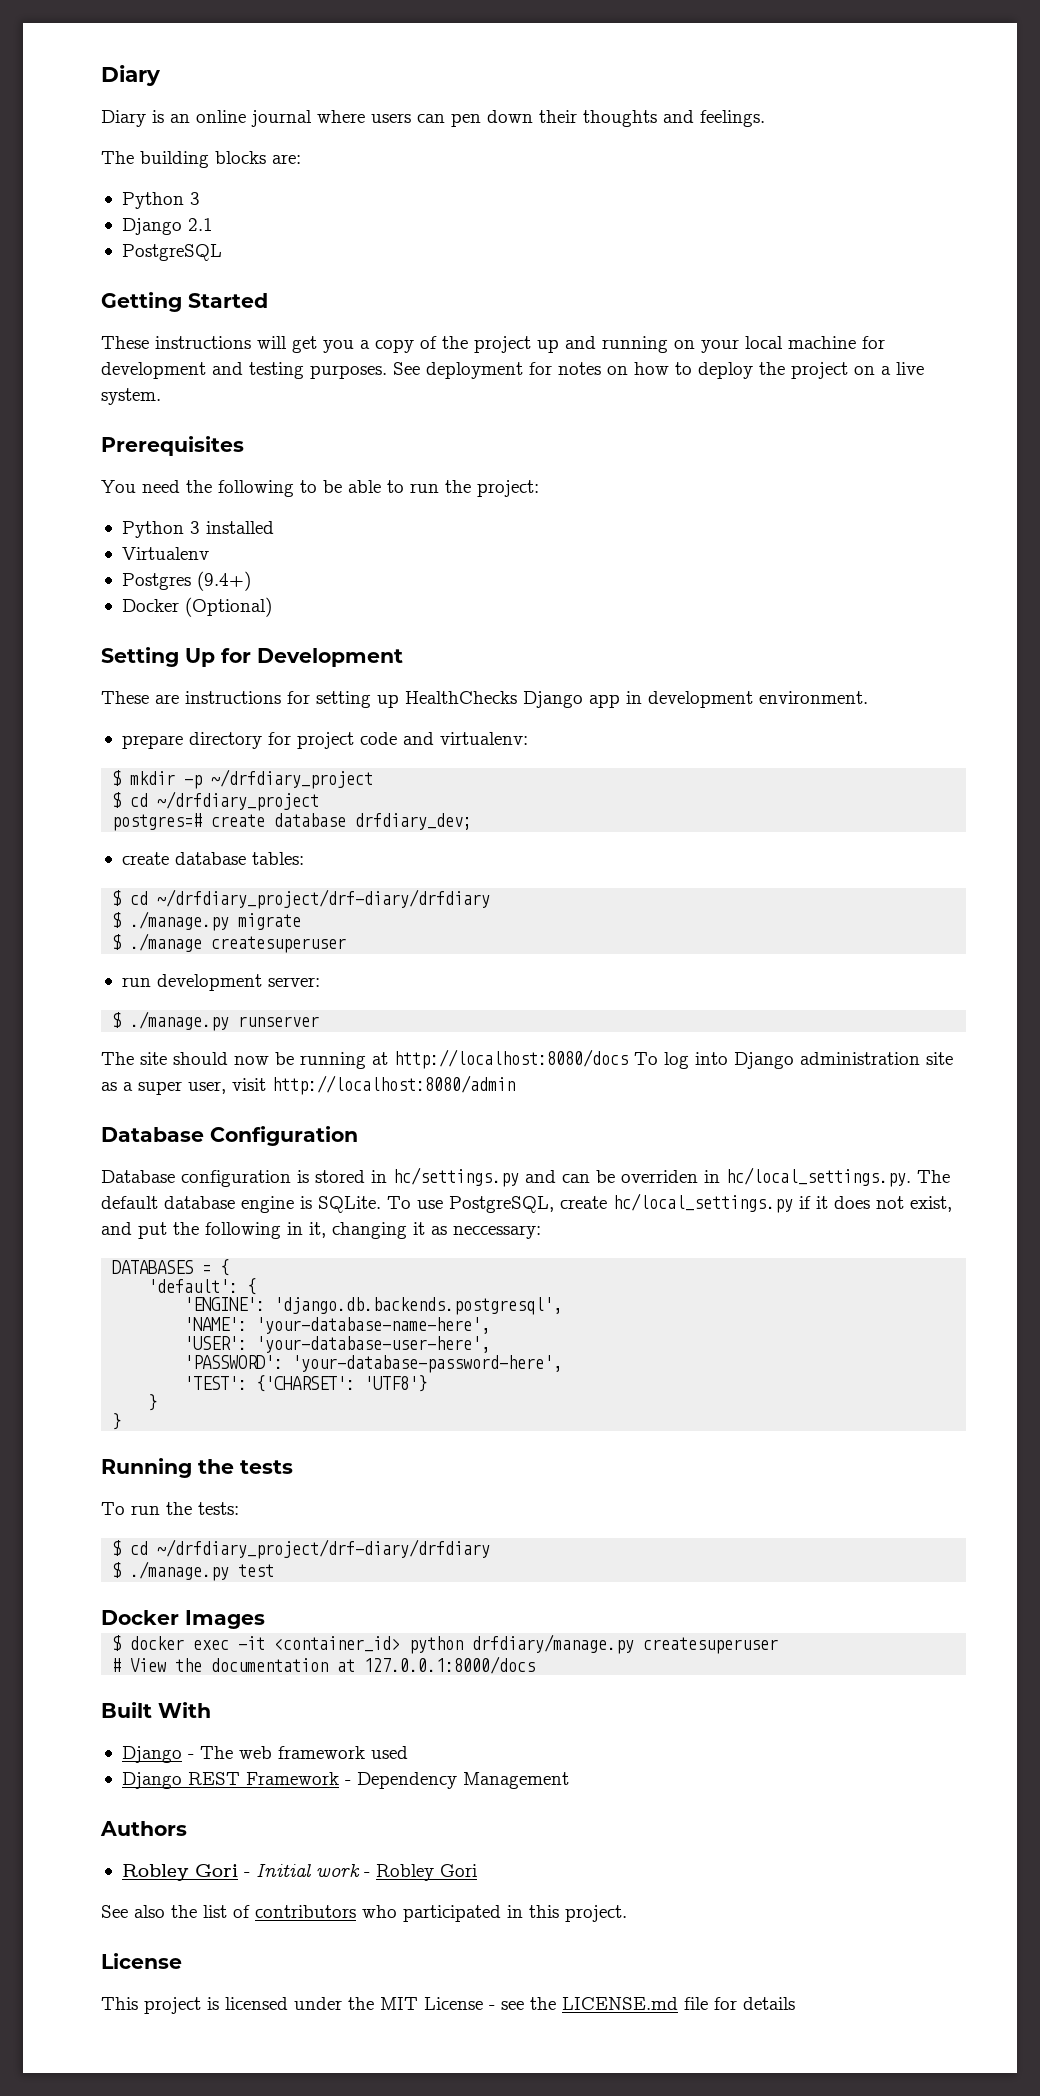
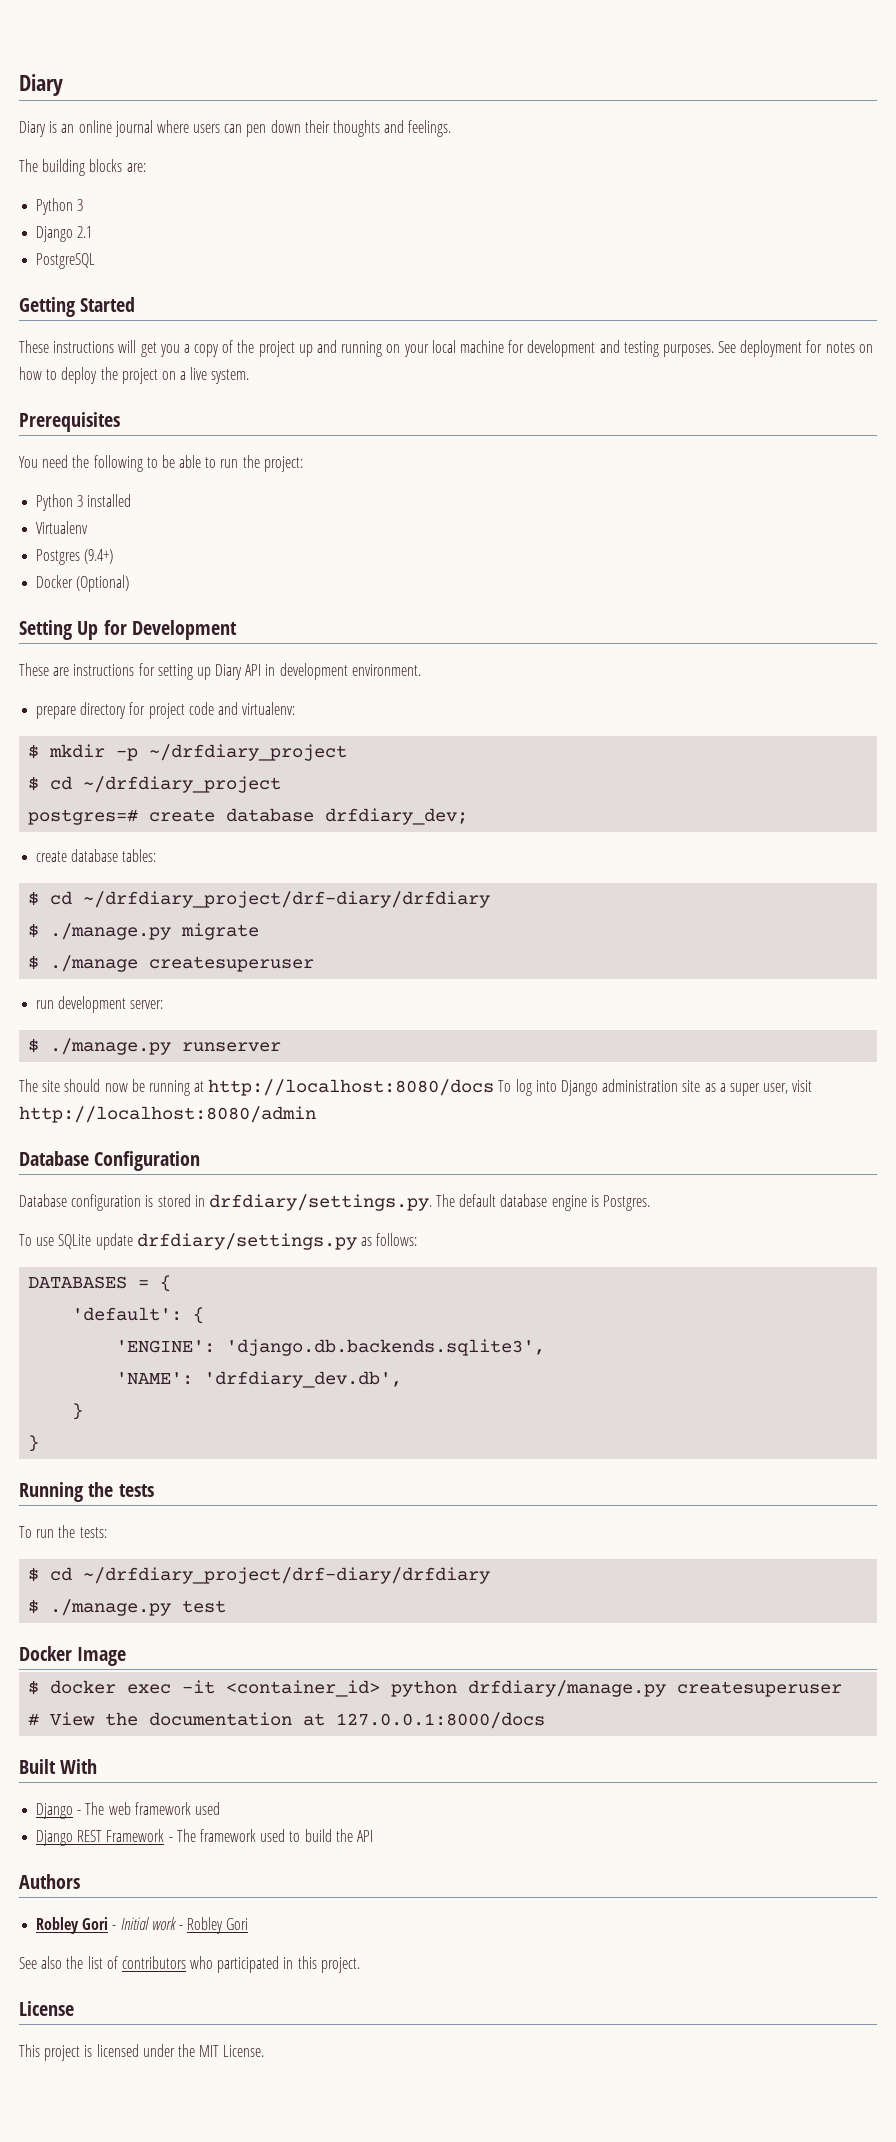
- These are instructions for setting up HealthChecks Django app in development environment.
+ These are instructions for setting up Diary API in development environment.
- Database configuration is stored in hc/settings.py and can be overriden in hc/local_settings.py. The default database engine is SQLite. To use PostgreSQL, create hc/local_settings.py if it does not exist, and put the following in it, changing it as neccessary:
+ Database configuration is stored in drfdiary/settings.py. The default database engine is Postgres.
+ To use SQLite update drfdiary/settings.py as follows:
- 'ENGINE': 'django.db.backends.postgresql',
+ 'ENGINE': 'django.db.backends.sqlite3',
- 'NAME': 'your-database-name-here',
- 'USER': 'your-database-user-here',
- 'PASSWORD': 'your-database-password-here',
- 'TEST': {'CHARSET': 'UTF8'}
+ 'NAME': 'drfdiary_dev.db',
- Docker Images
+ Docker Image
- Django REST Framework - Dependency Management
+ Django REST Framework - The framework used to build the API
- This project is licensed under the MIT License - see the LICENSE.md file for details
+ This project is licensed under the MIT License.

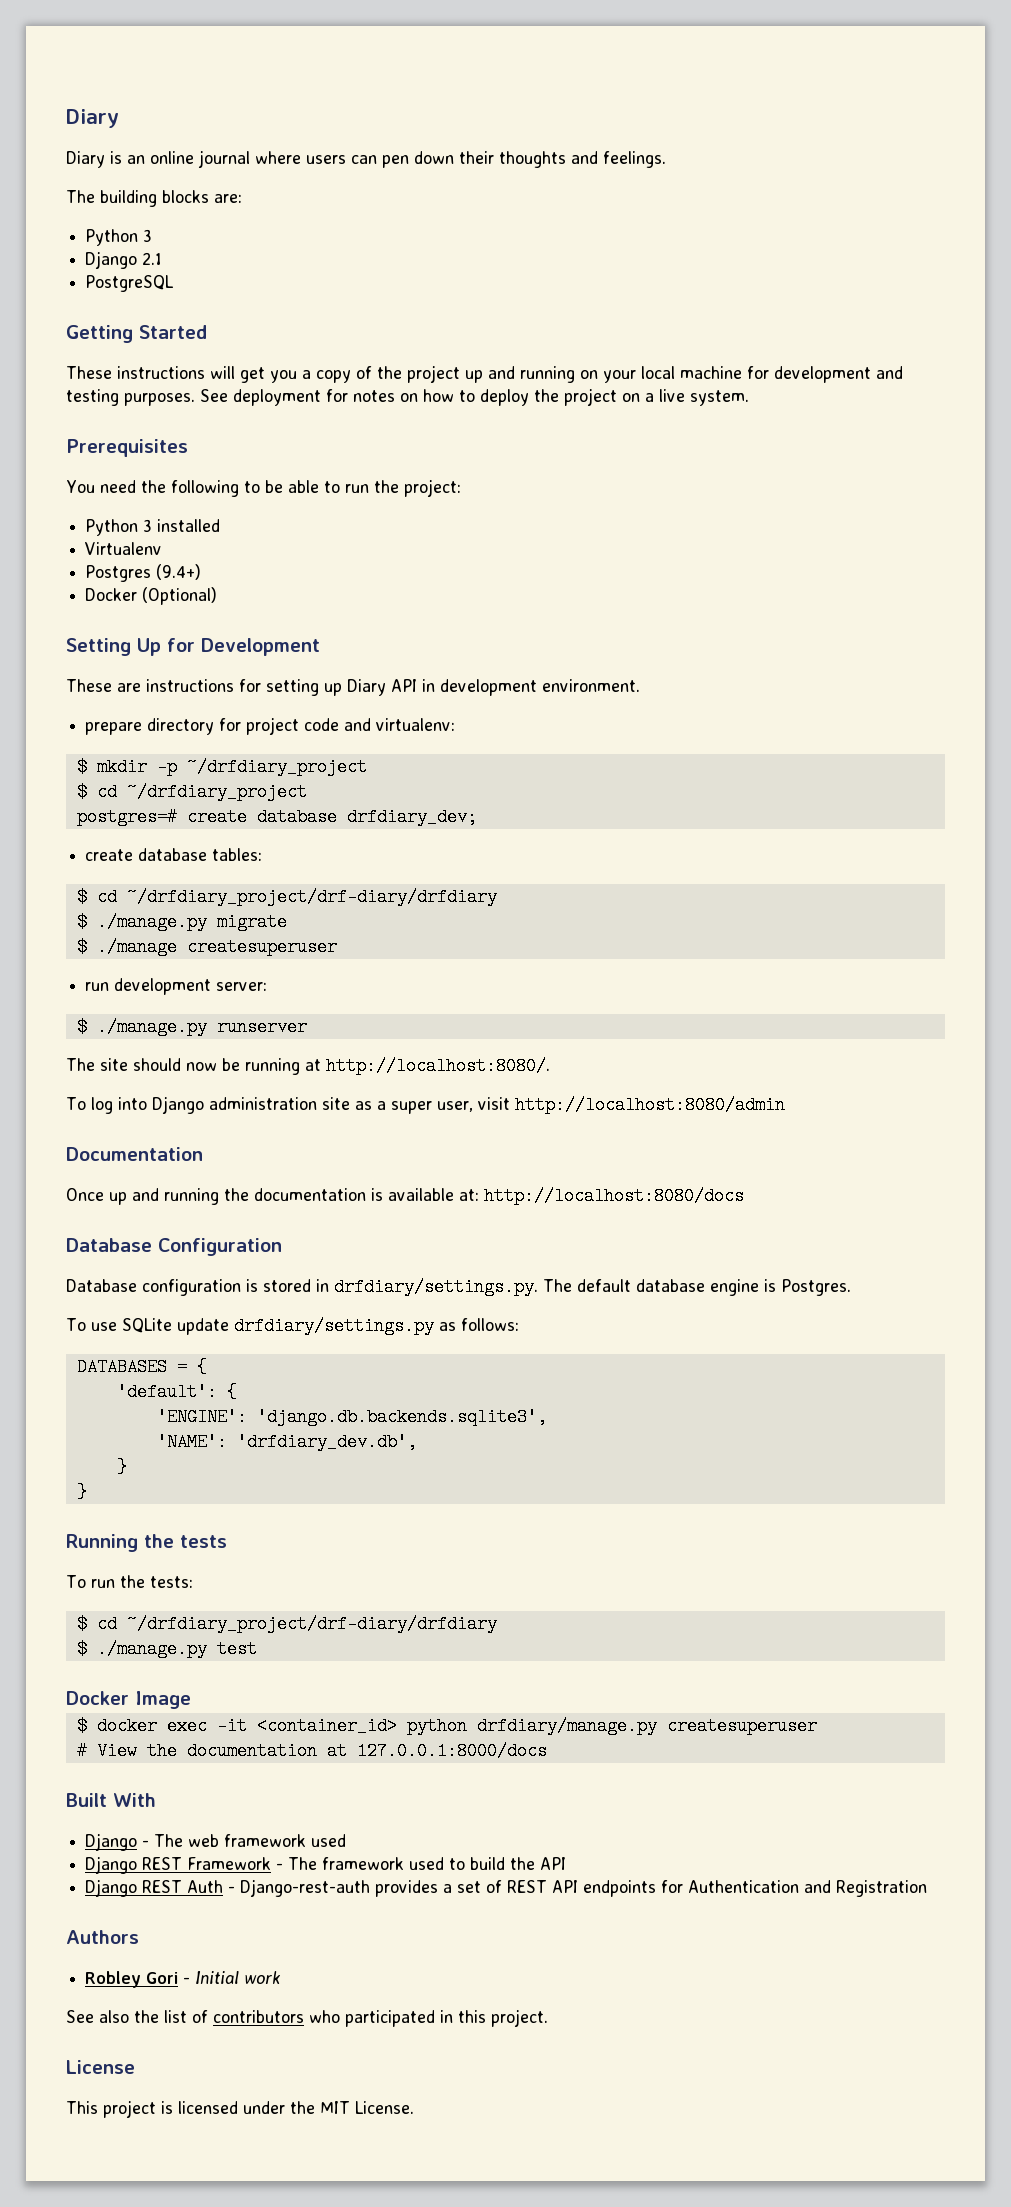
- The site should now be running at http://localhost:8080/docs To log into Django administration site as a super user, visit http://localhost:8080/admin
+ The site should now be running at http://localhost:8080/.
+ To log into Django administration site as a super user, visit http://localhost:8080/admin
+ Documentation
+ Once up and running the documentation is available at: http://localhost:8080/docs
+ Django REST Auth - Django-rest-auth provides a set of REST API endpoints for Authentication and Registration
- Robley Gori - Initial work - Robley Gori
+ Robley Gori - Initial work

